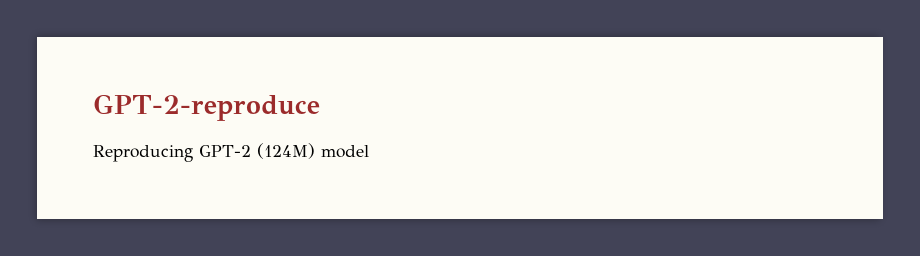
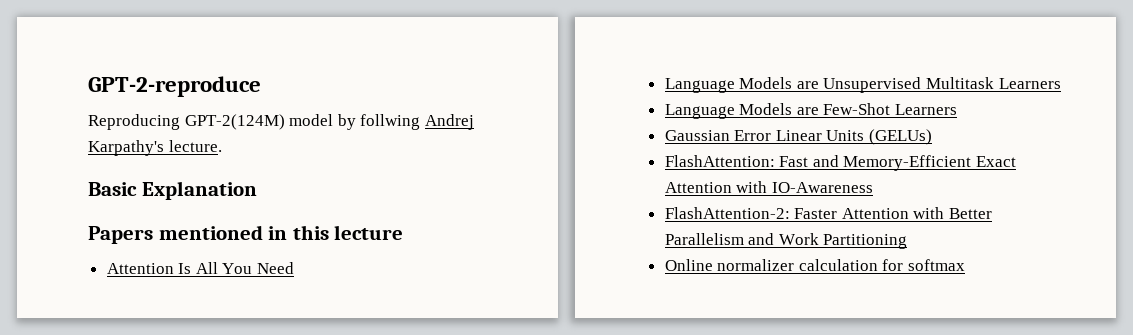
- Reproducing GPT-2 (124M) model
+ Reproducing GPT-2(124M) model by follwing Andrej Karpathy's lecture.
+ Basic Explanation
+ Papers mentioned in this lecture
+ Attention Is All You Need
+ Language Models are Unsupervised Multitask Learners
+ Language Models are Few-Shot Learners
+ Gaussian Error Linear Units (GELUs)
+ FlashAttention: Fast and Memory-Efficient Exact Attention with IO-Awareness
+ FlashAttention-2: Faster Attention with Better Parallelism and Work Partitioning
+ Online normalizer calculation for softmax

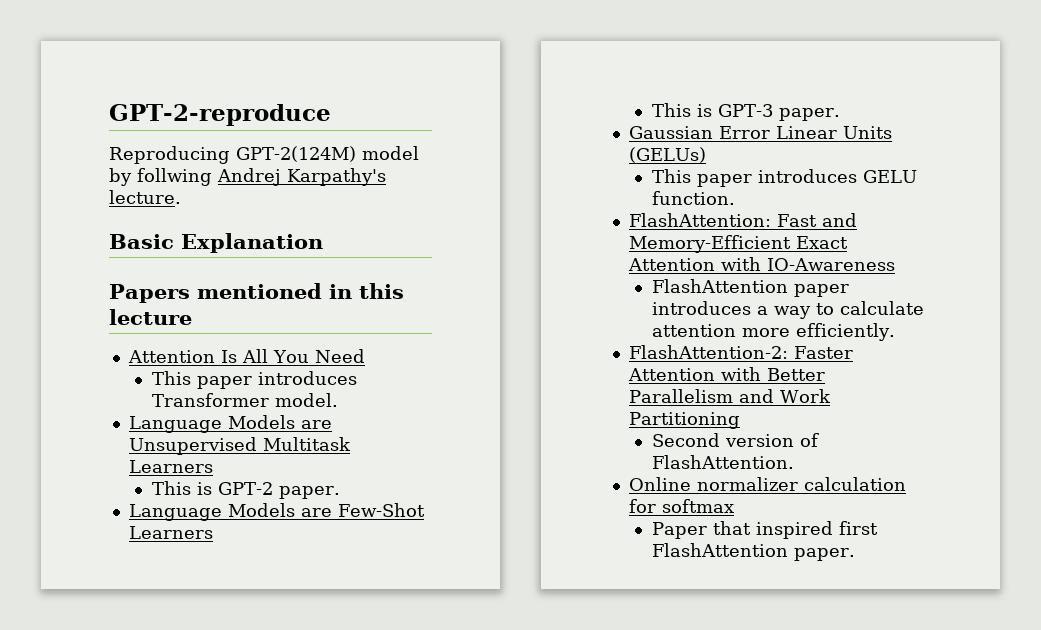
+ This paper introduces Transformer model.
+ This is GPT-2 paper.
+ This is GPT-3 paper.
+ This paper introduces GELU function.
+ FlashAttention paper introduces a way to calculate attention more efficiently.
+ Second version of FlashAttention.
+ Paper that inspired first FlashAttention paper.

